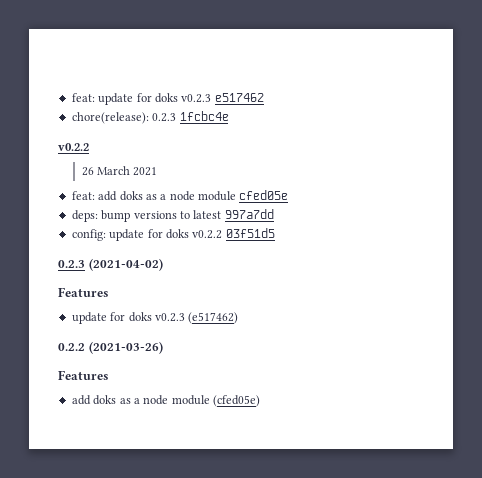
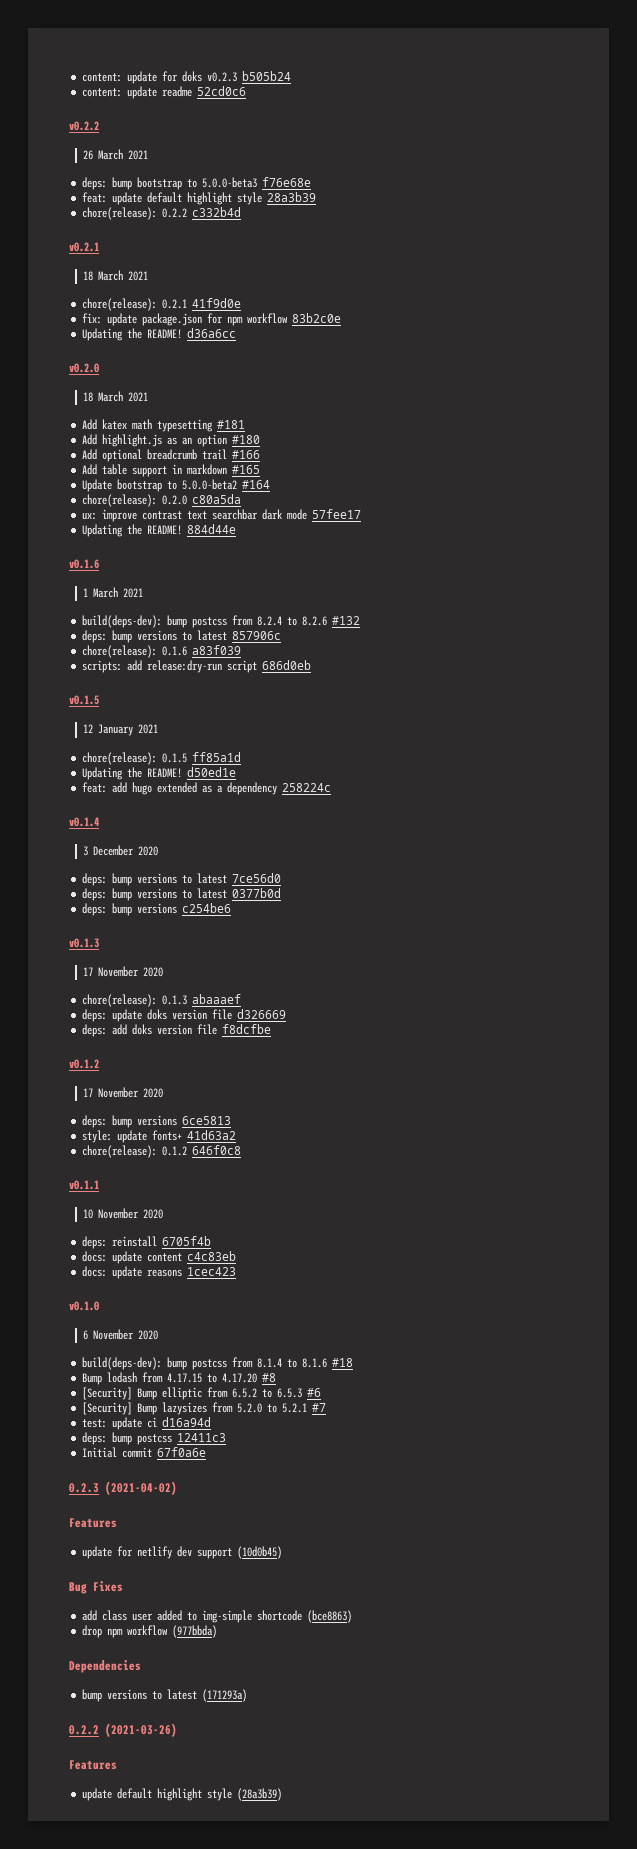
- feat: update for doks v0.2.3 e517462
- chore(release): 0.2.3 1fcbc4e
+ content: update for doks v0.2.3 b505b24
+ content: update readme 52cd0c6
- feat: add doks as a node module cfed05e
- deps: bump versions to latest 997a7dd
- config: update for doks v0.2.2 03f51d5
+ deps: bump bootstrap to 5.0.0-beta3 f76e68e
+ feat: update default highlight style 28a3b39
+ chore(release): 0.2.2 c332b4d
+ v0.2.1
+ 18 March 2021
+ chore(release): 0.2.1 41f9d0e
+ fix: update package.json for npm workflow 83b2c0e
+ Updating the README! d36a6cc
+ v0.2.0
+ 18 March 2021
+ Add katex math typesetting #181
+ Add highlight.js as an option #180
+ Add optional breadcrumb trail #166
+ Add table support in markdown #165
+ Update bootstrap to 5.0.0-beta2 #164
+ chore(release): 0.2.0 c80a5da
+ ux: improve contrast text searchbar dark mode 57fee17
+ Updating the README! 884d44e
+ v0.1.6
+ 1 March 2021
+ build(deps-dev): bump postcss from 8.2.4 to 8.2.6 #132
+ deps: bump versions to latest 857906c
+ chore(release): 0.1.6 a83f039
+ scripts: add release:dry-run script 686d0eb
+ v0.1.5
+ 12 January 2021
+ chore(release): 0.1.5 ff85a1d
+ Updating the README! d50ed1e
+ feat: add hugo extended as a dependency 258224c
+ v0.1.4
+ 3 December 2020
+ deps: bump versions to latest 7ce56d0
+ deps: bump versions to latest 0377b0d
+ deps: bump versions c254be6
+ v0.1.3
+ 17 November 2020
+ chore(release): 0.1.3 abaaaef
+ deps: update doks version file d326669
+ deps: add doks version file f8dcfbe
+ v0.1.2
+ 17 November 2020
+ deps: bump versions 6ce5813
+ style: update fonts+ 41d63a2
+ chore(release): 0.1.2 646f0c8
+ v0.1.1
+ 10 November 2020
+ deps: reinstall 6705f4b
+ docs: update content c4c83eb
+ docs: update reasons 1cec423
+ v0.1.0
+ 6 November 2020
+ build(deps-dev): bump postcss from 8.1.4 to 8.1.6 #18
+ Bump lodash from 4.17.15 to 4.17.20 #8
+ [Security] Bump elliptic from 6.5.2 to 6.5.3 #6
+ [Security] Bump lazysizes from 5.2.0 to 5.2.1 #7
+ test: update ci d16a94d
+ deps: bump postcss 12411c3
+ Initial commit 67f0a6e
- update for doks v0.2.3 (e517462)
+ update for netlify dev support (10d0b45)
+ Bug Fixes
+ add class user added to img-simple shortcode (bce8863)
+ drop npm workflow (977bbda)
+ Dependencies
+ bump versions to latest (171293a)
  0.2.2 (2021-03-26)
  Features
- add doks as a node module (cfed05e)
+ update default highlight style (28a3b39)

